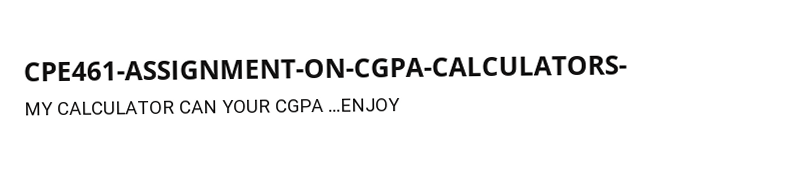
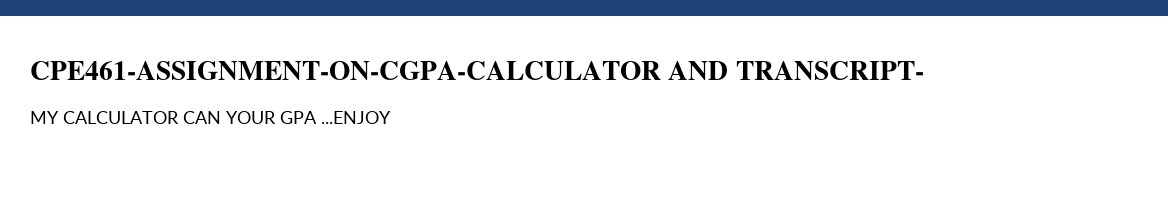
- CPE461-ASSIGNMENT-ON-CGPA-CALCULATORS-
+ CPE461-ASSIGNMENT-ON-CGPA-CALCULATOR AND TRANSCRIPT-
- MY CALCULATOR CAN YOUR CGPA ...ENJOY
+ MY CALCULATOR CAN YOUR GPA ...ENJOY

